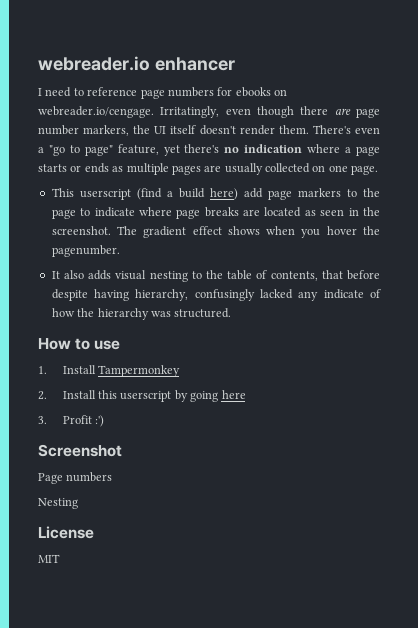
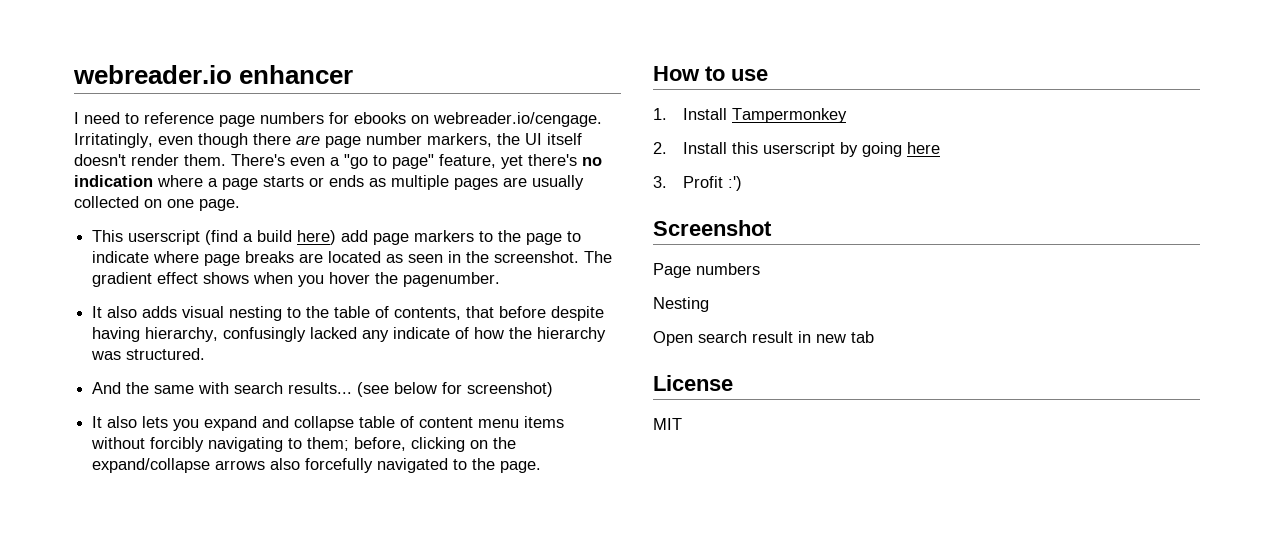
+ And the same with search results... (see below for screenshot)
+ It also lets you expand and collapse table of content menu items without forcibly navigating to them; before, clicking on the expand/collapse arrows also forcefully navigated to the page.
+ Open search result in new tab

